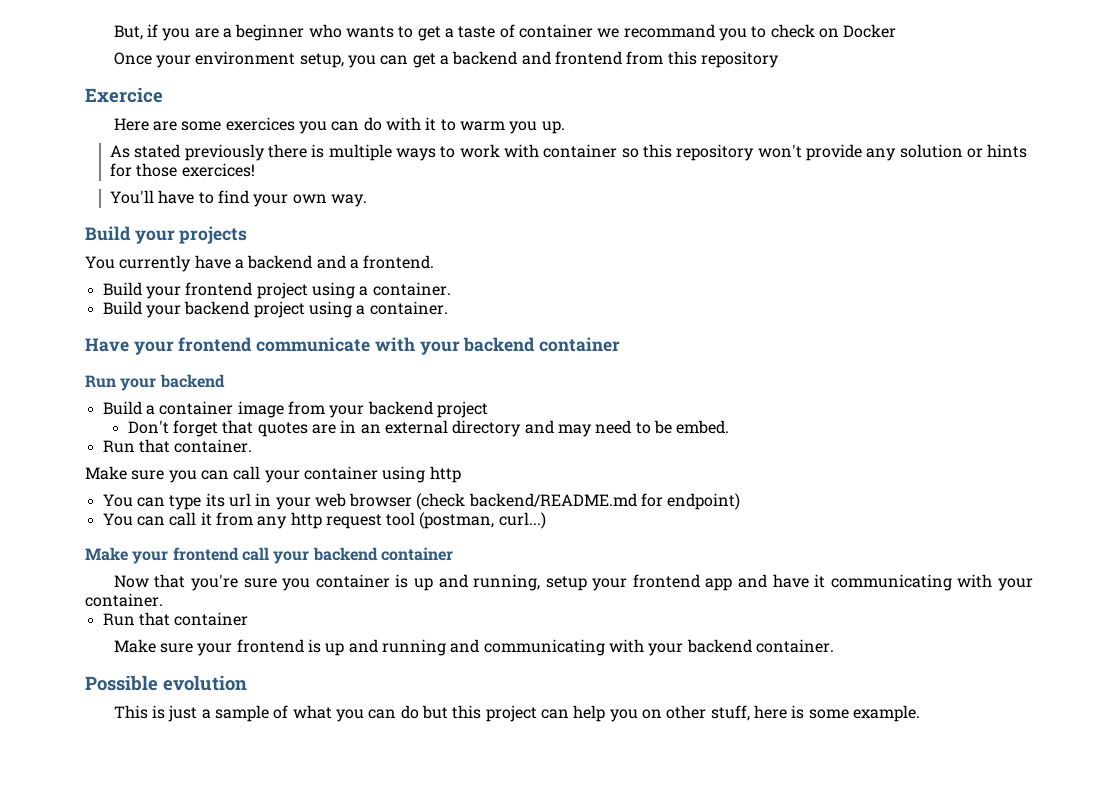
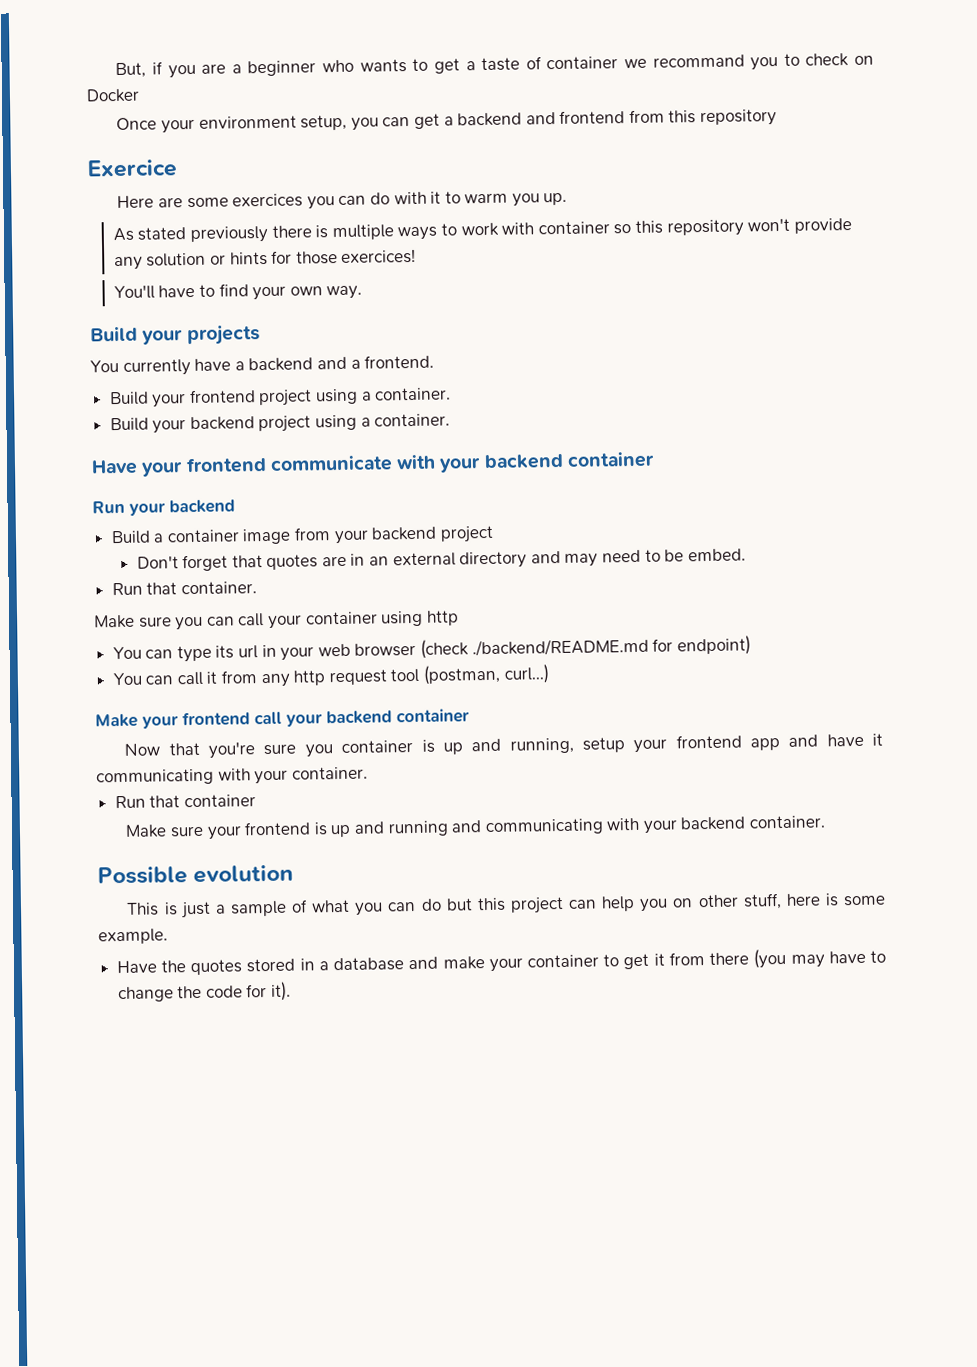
- You can type its url in your web browser (check backend/README.md for endpoint)
+ You can type its url in your web browser (check ./backend/README.md for endpoint)
+ Have the quotes stored in a database and make your container to get it from there (you may have to change the code for it).

